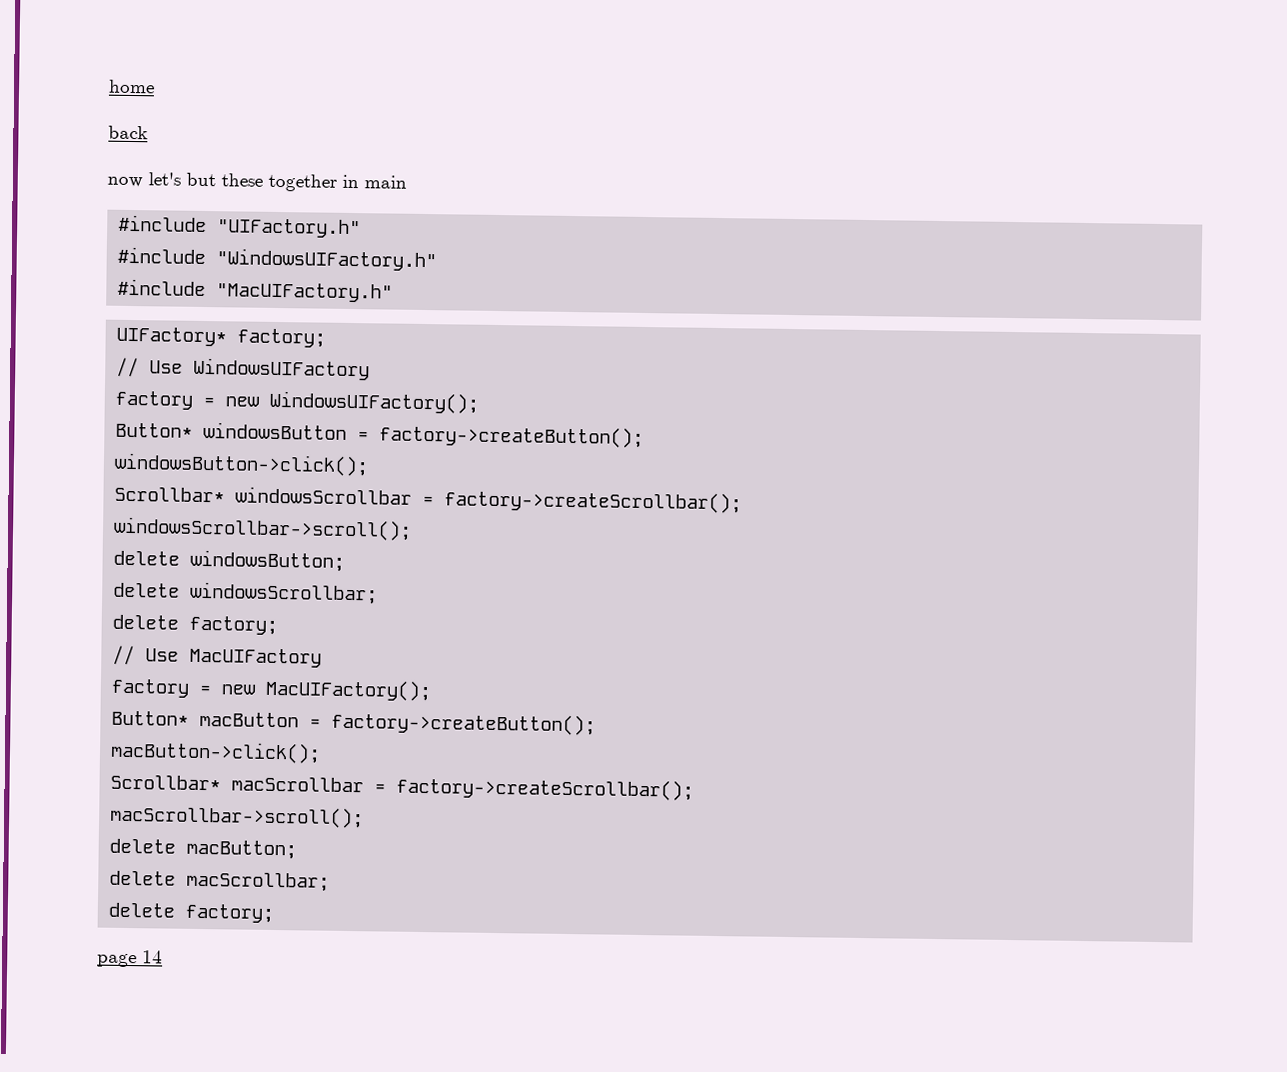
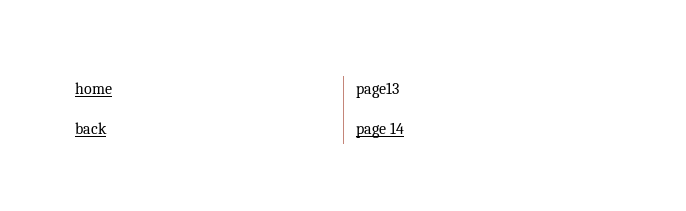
- now let's but these together in main
- #include "UIFactory.h"
- #include "WindowsUIFactory.h"
- #include "MacUIFactory.h"
- UIFactory* factory;
- // Use WindowsUIFactory
- factory = new WindowsUIFactory();
- Button* windowsButton = factory->createButton();
- windowsButton->click();
- Scrollbar* windowsScrollbar = factory->createScrollbar();
- windowsScrollbar->scroll();
- delete windowsButton;
- delete windowsScrollbar;
- delete factory;
- // Use MacUIFactory
- factory = new MacUIFactory();
- Button* macButton = factory->createButton();
- macButton->click();
- Scrollbar* macScrollbar = factory->createScrollbar();
- macScrollbar->scroll();
- delete macButton;
- delete macScrollbar;
- delete factory;
+ page13

